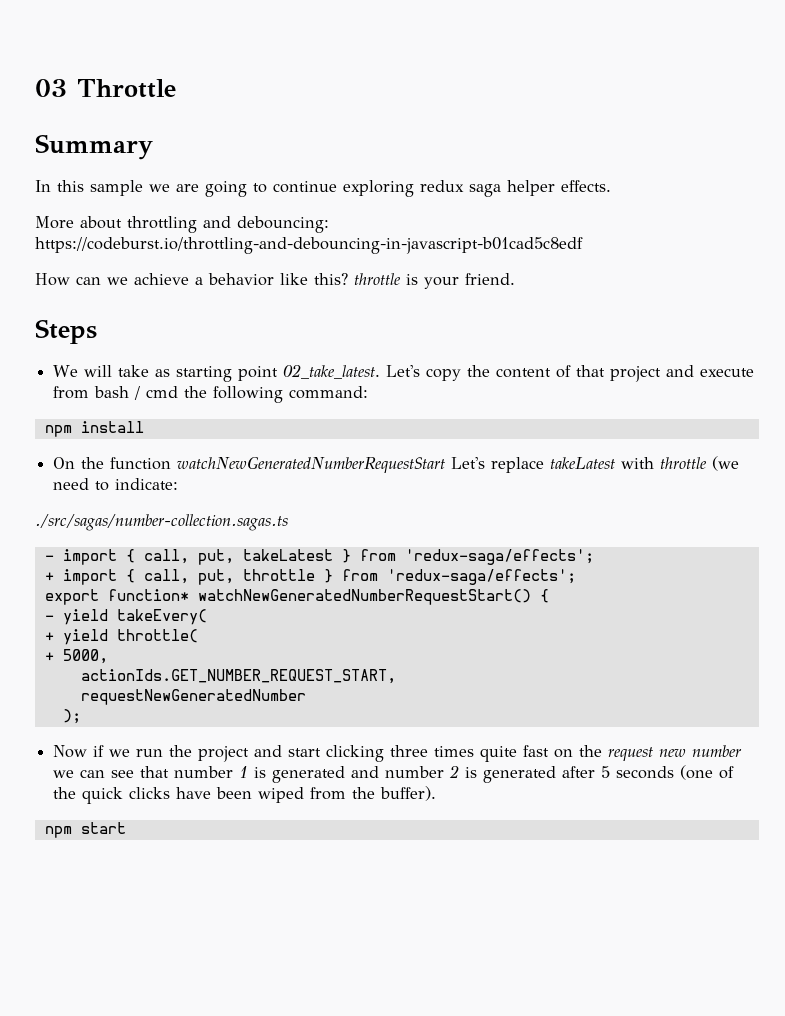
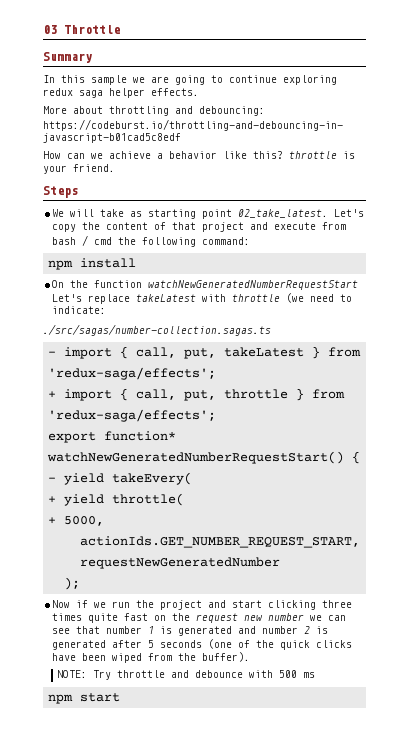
+ NOTE: Try throttle and debounce with 500 ms

